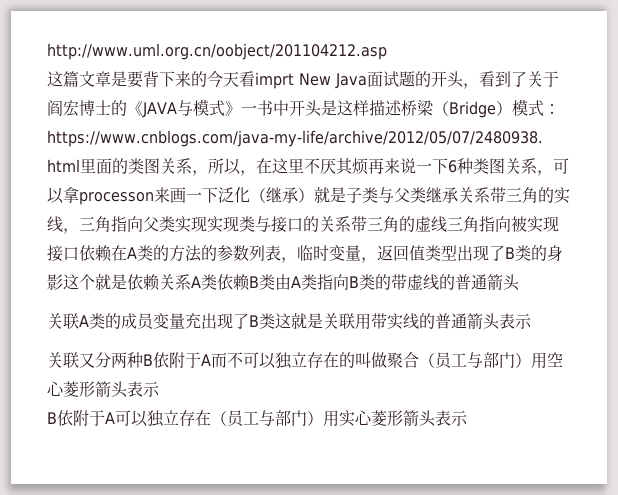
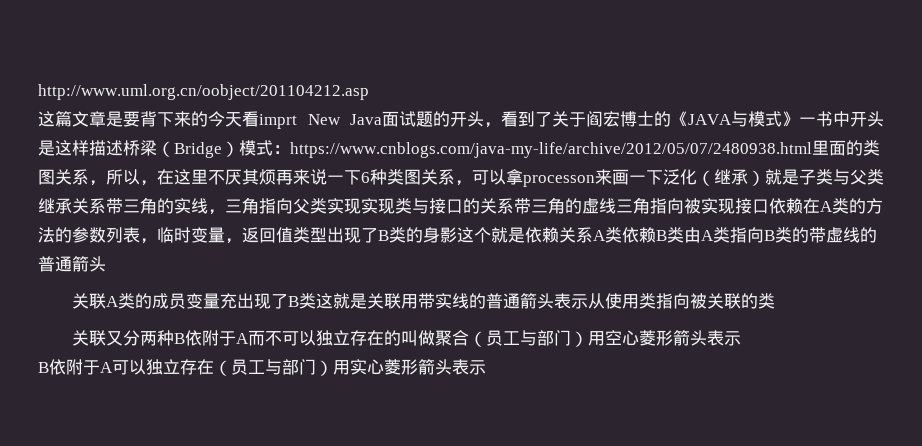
- 关联A类的成员变量充出现了B类这就是关联用带实线的普通箭头表示
+ 关联A类的成员变量充出现了B类这就是关联用带实线的普通箭头表示从使用类指向被关联的类

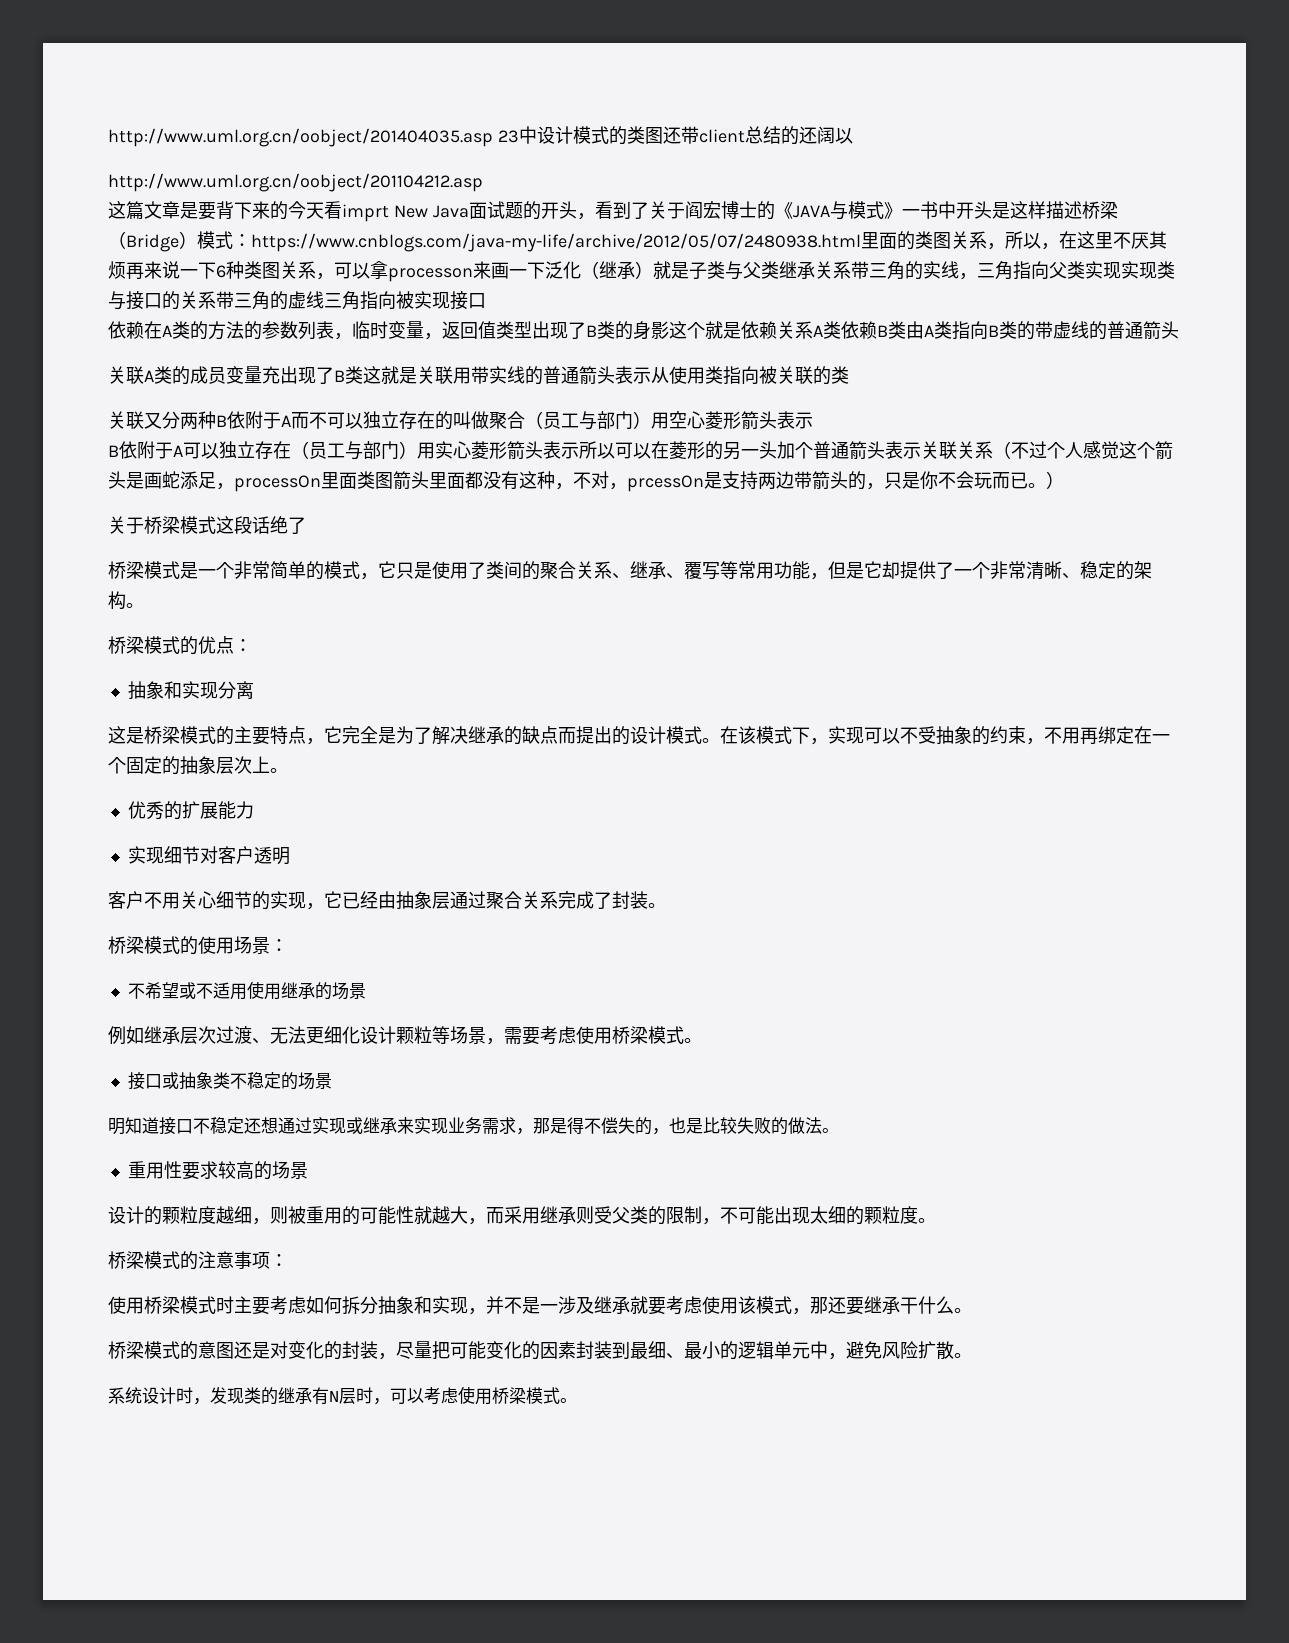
+ http://www.uml.org.cn/oobject/201404035.asp 23中设计模式的类图还带client总结的还阔以
- https://www.cnblogs.com/java-my-life/archive/2012/05/07/2480938.html里面的类图关系，所以，在这里不厌其烦再来说一下6种类图关系，可以拿processon来画一下泛化（继承）就是子类与父类继承关系带三角的实线，三角指向父类实现实现类与接口的关系带三角的虚线三角指向被实现接口依赖在A类的方法的参数列表，临时变量，返回值类型出现了B类的身影这个就是依赖关系A类依赖B类由A类指向B类的带虚线的普通箭头
+ https://www.cnblogs.com/java-my-life/archive/2012/05/07/2480938.html里面的类图关系，所以，在这里不厌其烦再来说一下6种类图关系，可以拿processon来画一下泛化（继承）就是子类与父类继承关系带三角的实线，三角指向父类实现实现类与接口的关系带三角的虚线三角指向被实现接口
+ 依赖在A类的方法的参数列表，临时变量，返回值类型出现了B类的身影这个就是依赖关系A类依赖B类由A类指向B类的带虚线的普通箭头
- B依附于A可以独立存在（员工与部门）用实心菱形箭头表示
+ B依附于A可以独立存在（员工与部门）用实心菱形箭头表示所以可以在菱形的另一头加个普通箭头表示关联关系（不过个人感觉这个箭头是画蛇添足，processOn里面类图箭头里面都没有这种，不对，prcessOn是支持两边带箭头的，只是你不会玩而已。）
+ 关于桥梁模式这段话绝了
+ 桥梁模式是一个非常简单的模式，它只是使用了类间的聚合关系、继承、覆写等常用功能，但是它却提供了一个非常清晰、稳定的架构。
+ 桥梁模式的优点：
+ 抽象和实现分离
+ 这是桥梁模式的主要特点，它完全是为了解决继承的缺点而提出的设计模式。在该模式下，实现可以不受抽象的约束，不用再绑定在一个固定的抽象层次上。
+ 优秀的扩展能力
+ 实现细节对客户透明
+ 客户不用关心细节的实现，它已经由抽象层通过聚合关系完成了封装。
+ 桥梁模式的使用场景：
+ 不希望或不适用使用继承的场景
+ 例如继承层次过渡、无法更细化设计颗粒等场景，需要考虑使用桥梁模式。
+ 接口或抽象类不稳定的场景
+ 明知道接口不稳定还想通过实现或继承来实现业务需求，那是得不偿失的，也是比较失败的做法。
+ 重用性要求较高的场景
+ 设计的颗粒度越细，则被重用的可能性就越大，而采用继承则受父类的限制，不可能出现太细的颗粒度。
+ 桥梁模式的注意事项：
+ 使用桥梁模式时主要考虑如何拆分抽象和实现，并不是一涉及继承就要考虑使用该模式，那还要继承干什么。
+ 桥梁模式的意图还是对变化的封装，尽量把可能变化的因素封装到最细、最小的逻辑单元中，避免风险扩散。
+ 系统设计时，发现类的继承有N层时，可以考虑使用桥梁模式。

